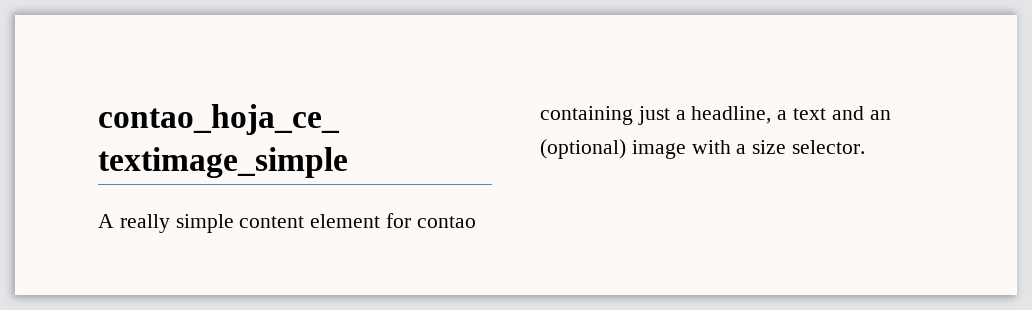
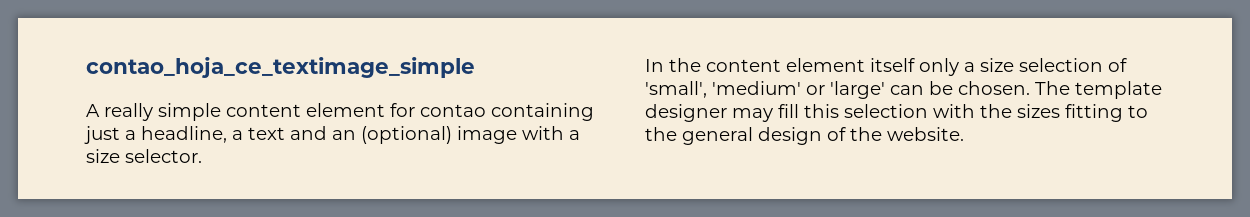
+ In the content element itself only a size selection of 'small', 'medium' or 'large' can be chosen. The template designer may fill this selection with the sizes fitting to the general design of the website.

